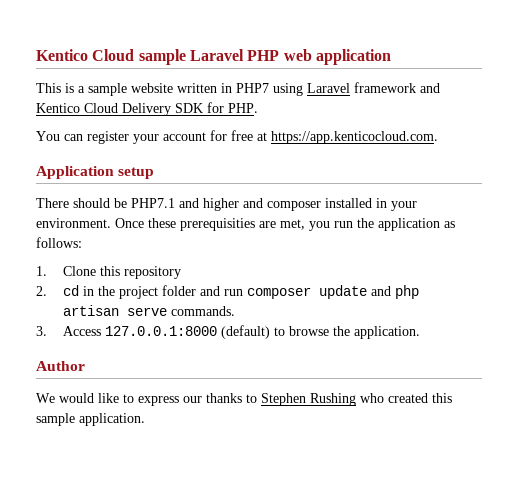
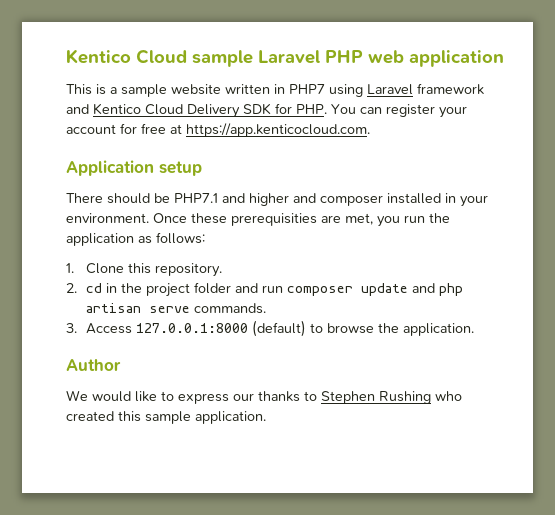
- This is a sample website written in PHP7 using Laravel framework and Kentico Cloud Delivery SDK for PHP.
- You can register your account for free at https://app.kenticocloud.com.
+ This is a sample website written in PHP7 using Laravel framework and Kentico Cloud Delivery SDK for PHP. You can register your account for free at https://app.kenticocloud.com.
- 1. Clone this repository
+ 1. Clone this repository.

